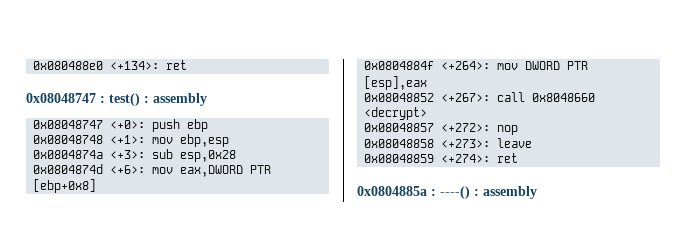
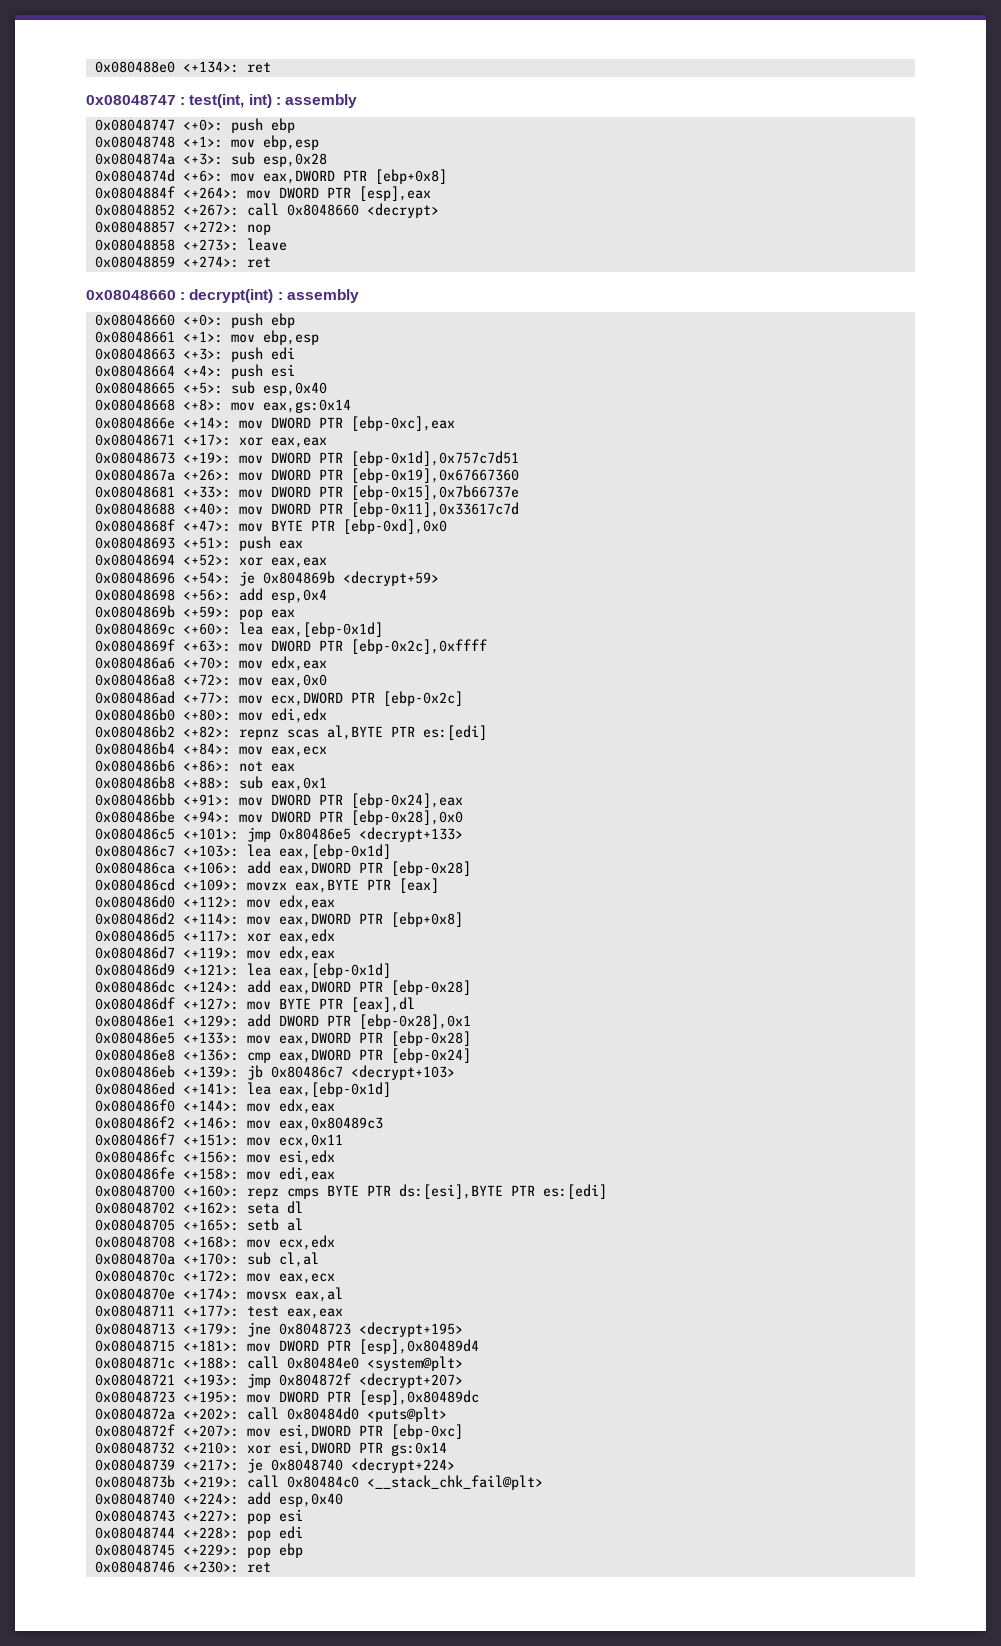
- 0x08048747 : test() : assembly
+ 0x08048747 : test(int, int) : assembly
- 0x0804885a : ----() : assembly
+ 0x08048660 : decrypt(int) : assembly
+ 0x08048660 <+0>: push ebp
+ 0x08048661 <+1>: mov ebp,esp
+ 0x08048663 <+3>: push edi
+ 0x08048664 <+4>: push esi
+ 0x08048665 <+5>: sub esp,0x40
+ 0x08048668 <+8>: mov eax,gs:0x14
+ 0x0804866e <+14>: mov DWORD PTR [ebp-0xc],eax
+ 0x08048671 <+17>: xor eax,eax
+ 0x08048673 <+19>: mov DWORD PTR [ebp-0x1d],0x757c7d51
+ 0x0804867a <+26>: mov DWORD PTR [ebp-0x19],0x67667360
+ 0x08048681 <+33>: mov DWORD PTR [ebp-0x15],0x7b66737e
+ 0x08048688 <+40>: mov DWORD PTR [ebp-0x11],0x33617c7d
+ 0x0804868f <+47>: mov BYTE PTR [ebp-0xd],0x0
+ 0x08048693 <+51>: push eax
+ 0x08048694 <+52>: xor eax,eax
+ 0x08048696 <+54>: je 0x804869b <decrypt+59>
+ 0x08048698 <+56>: add esp,0x4
+ 0x0804869b <+59>: pop eax
+ 0x0804869c <+60>: lea eax,[ebp-0x1d]
+ 0x0804869f <+63>: mov DWORD PTR [ebp-0x2c],0xffff
+ 0x080486a6 <+70>: mov edx,eax
+ 0x080486a8 <+72>: mov eax,0x0
+ 0x080486ad <+77>: mov ecx,DWORD PTR [ebp-0x2c]
+ 0x080486b0 <+80>: mov edi,edx
+ 0x080486b2 <+82>: repnz scas al,BYTE PTR es:[edi]
+ 0x080486b4 <+84>: mov eax,ecx
+ 0x080486b6 <+86>: not eax
+ 0x080486b8 <+88>: sub eax,0x1
+ 0x080486bb <+91>: mov DWORD PTR [ebp-0x24],eax
+ 0x080486be <+94>: mov DWORD PTR [ebp-0x28],0x0
+ 0x080486c5 <+101>: jmp 0x80486e5 <decrypt+133>
+ 0x080486c7 <+103>: lea eax,[ebp-0x1d]
+ 0x080486ca <+106>: add eax,DWORD PTR [ebp-0x28]
+ 0x080486cd <+109>: movzx eax,BYTE PTR [eax]
+ 0x080486d0 <+112>: mov edx,eax
+ 0x080486d2 <+114>: mov eax,DWORD PTR [ebp+0x8]
+ 0x080486d5 <+117>: xor eax,edx
+ 0x080486d7 <+119>: mov edx,eax
+ 0x080486d9 <+121>: lea eax,[ebp-0x1d]
+ 0x080486dc <+124>: add eax,DWORD PTR [ebp-0x28]
+ 0x080486df <+127>: mov BYTE PTR [eax],dl
+ 0x080486e1 <+129>: add DWORD PTR [ebp-0x28],0x1
+ 0x080486e5 <+133>: mov eax,DWORD PTR [ebp-0x28]
+ 0x080486e8 <+136>: cmp eax,DWORD PTR [ebp-0x24]
+ 0x080486eb <+139>: jb 0x80486c7 <decrypt+103>
+ 0x080486ed <+141>: lea eax,[ebp-0x1d]
+ 0x080486f0 <+144>: mov edx,eax
+ 0x080486f2 <+146>: mov eax,0x80489c3
+ 0x080486f7 <+151>: mov ecx,0x11
+ 0x080486fc <+156>: mov esi,edx
+ 0x080486fe <+158>: mov edi,eax
+ 0x08048700 <+160>: repz cmps BYTE PTR ds:[esi],BYTE PTR es:[edi]
+ 0x08048702 <+162>: seta dl
+ 0x08048705 <+165>: setb al
+ 0x08048708 <+168>: mov ecx,edx
+ 0x0804870a <+170>: sub cl,al
+ 0x0804870c <+172>: mov eax,ecx
+ 0x0804870e <+174>: movsx eax,al
+ 0x08048711 <+177>: test eax,eax
+ 0x08048713 <+179>: jne 0x8048723 <decrypt+195>
+ 0x08048715 <+181>: mov DWORD PTR [esp],0x80489d4
+ 0x0804871c <+188>: call 0x80484e0 <system@plt>
+ 0x08048721 <+193>: jmp 0x804872f <decrypt+207>
+ 0x08048723 <+195>: mov DWORD PTR [esp],0x80489dc
+ 0x0804872a <+202>: call 0x80484d0 <puts@plt>
+ 0x0804872f <+207>: mov esi,DWORD PTR [ebp-0xc]
+ 0x08048732 <+210>: xor esi,DWORD PTR gs:0x14
+ 0x08048739 <+217>: je 0x8048740 <decrypt+224>
+ 0x0804873b <+219>: call 0x80484c0 <__stack_chk_fail@plt>
+ 0x08048740 <+224>: add esp,0x40
+ 0x08048743 <+227>: pop esi
+ 0x08048744 <+228>: pop edi
+ 0x08048745 <+229>: pop ebp
+ 0x08048746 <+230>: ret

